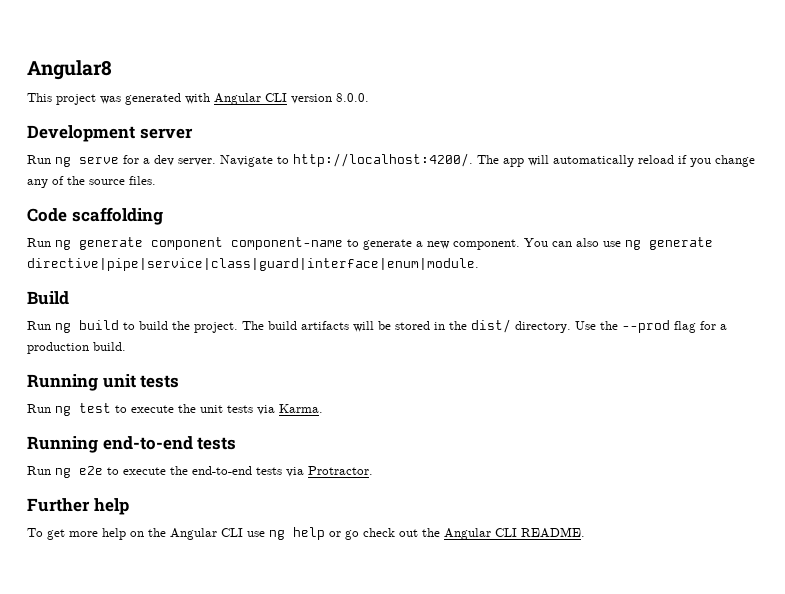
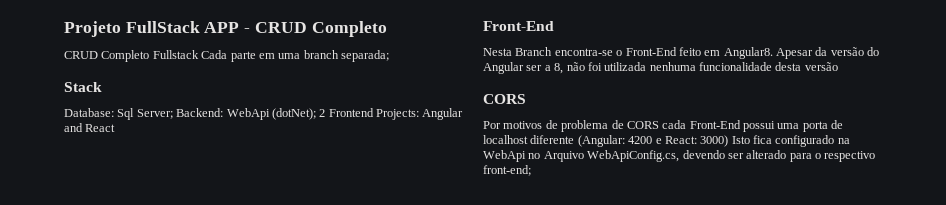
- Angular8
- This project was generated with Angular CLI version 8.0.0.
- Development server
- Run ng serve for a dev server. Navigate to http://localhost:4200/. The app will automatically reload if you change any of the source files.
- Code scaffolding
- Run ng generate component component-name to generate a new component. You can also use ng generate directive|pipe|service|class|guard|interface|enum|module.
- Build
- Run ng build to build the project. The build artifacts will be stored in the dist/ directory. Use the --prod flag for a production build.
- Running unit tests
- Run ng test to execute the unit tests via Karma.
- Running end-to-end tests
- Run ng e2e to execute the end-to-end tests via Protractor.
- Further help
- To get more help on the Angular CLI use ng help or go check out the Angular CLI README.
+ Projeto FullStack APP - CRUD Completo
+ CRUD Completo Fullstack Cada parte em uma branch separada;
+ Stack
+ Database: Sql Server; Backend: WebApi (dotNet); 2 Frontend Projects: Angular and React
+ Front-End
+ Nesta Branch encontra-se o Front-End feito em Angular8. Apesar da versão do Angular ser a 8, não foi utilizada nenhuma funcionalidade desta versão
+ CORS
+ Por motivos de problema de CORS cada Front-End possui uma porta de localhost diferente (Angular: 4200 e React: 3000) Isto fica configurado na WebApi no Arquivo WebApiConfig.cs, devendo ser alterado para o respectivo front-end;

